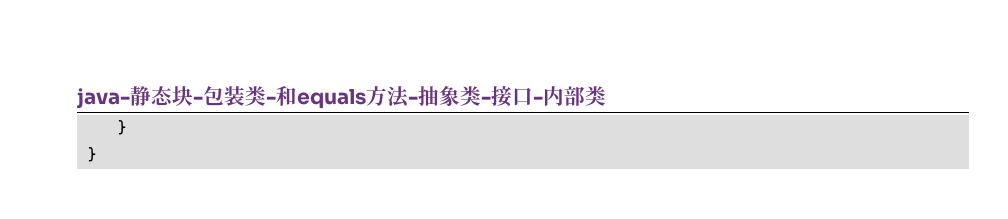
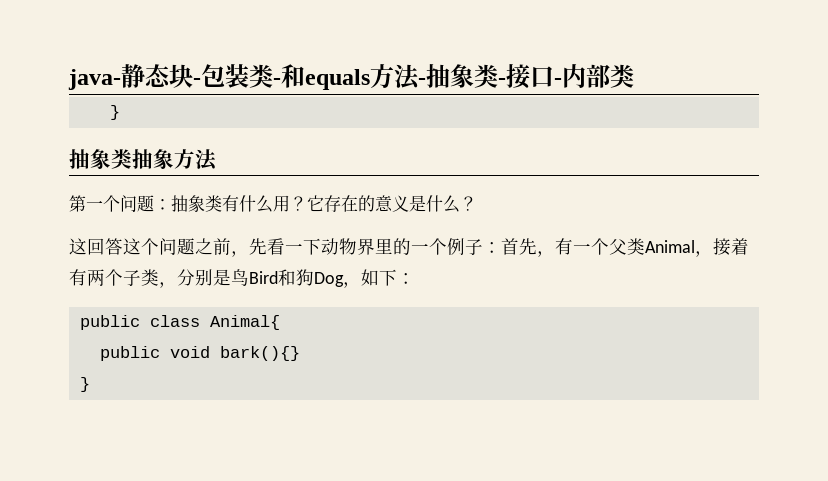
+ 抽象类抽象方法
+ 第一个问题：抽象类有什么用？它存在的意义是什么？
+ 这回答这个问题之前，先看一下动物界里的一个例子：首先，有一个父类Animal，接着有两个子类，分别是鸟Bird和狗Dog，如下：
+ public class Animal{
+ public void bark(){}

